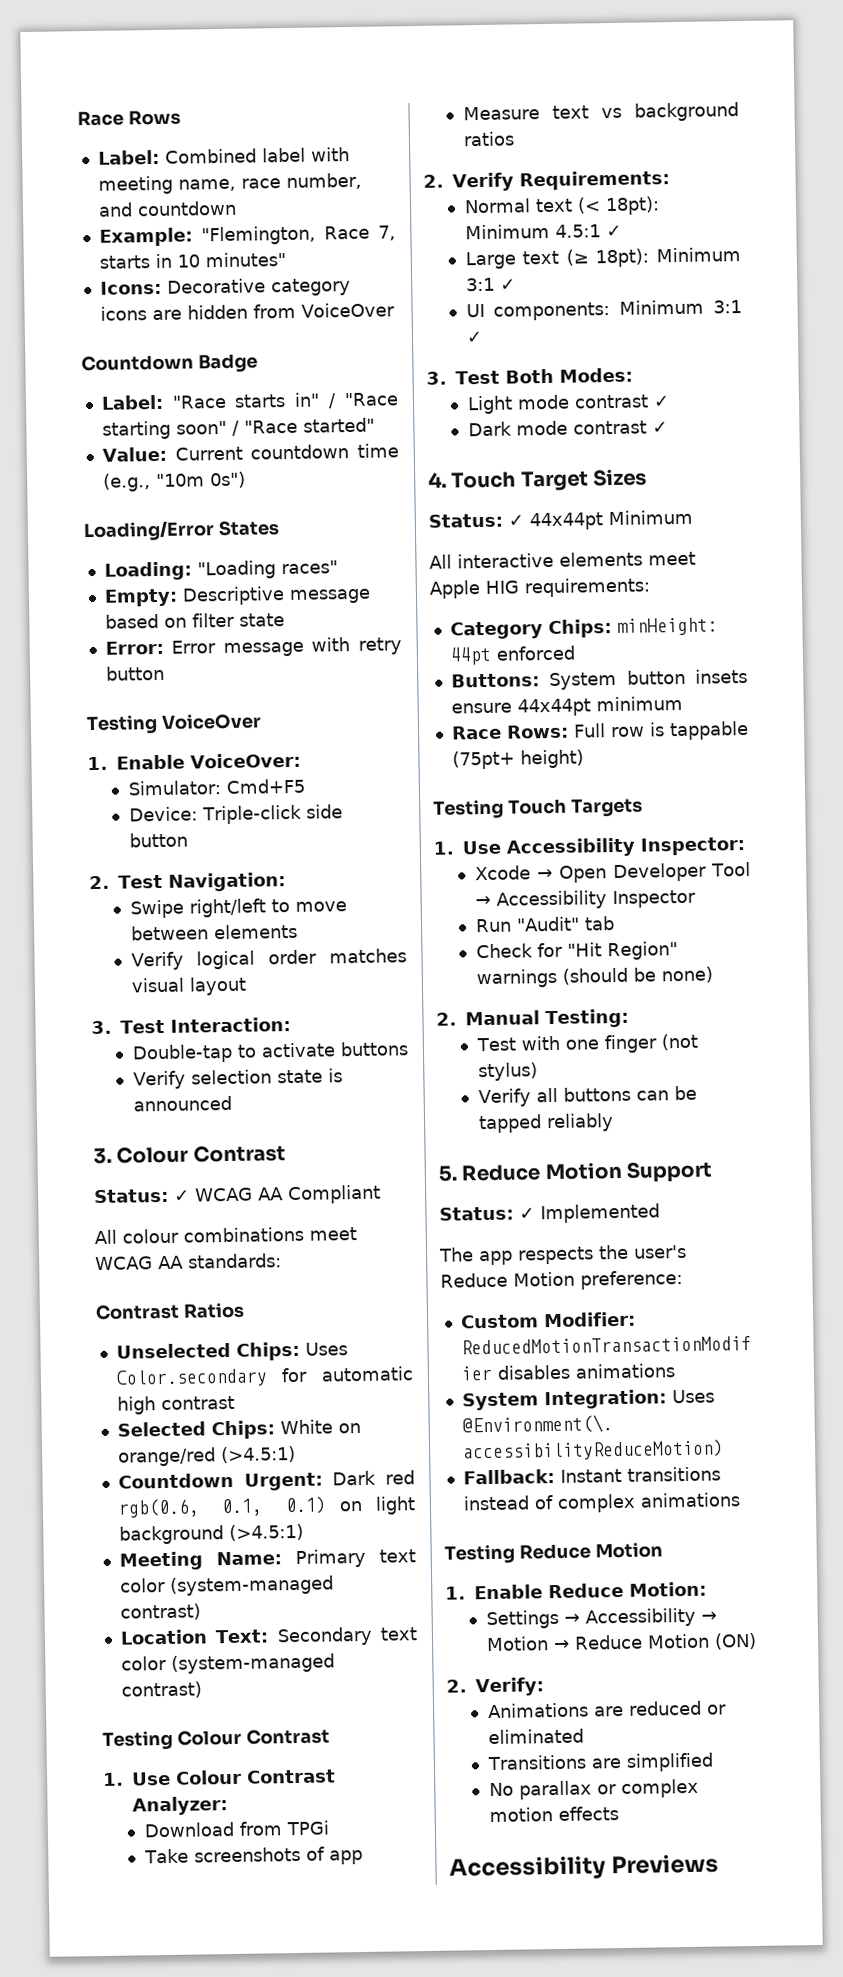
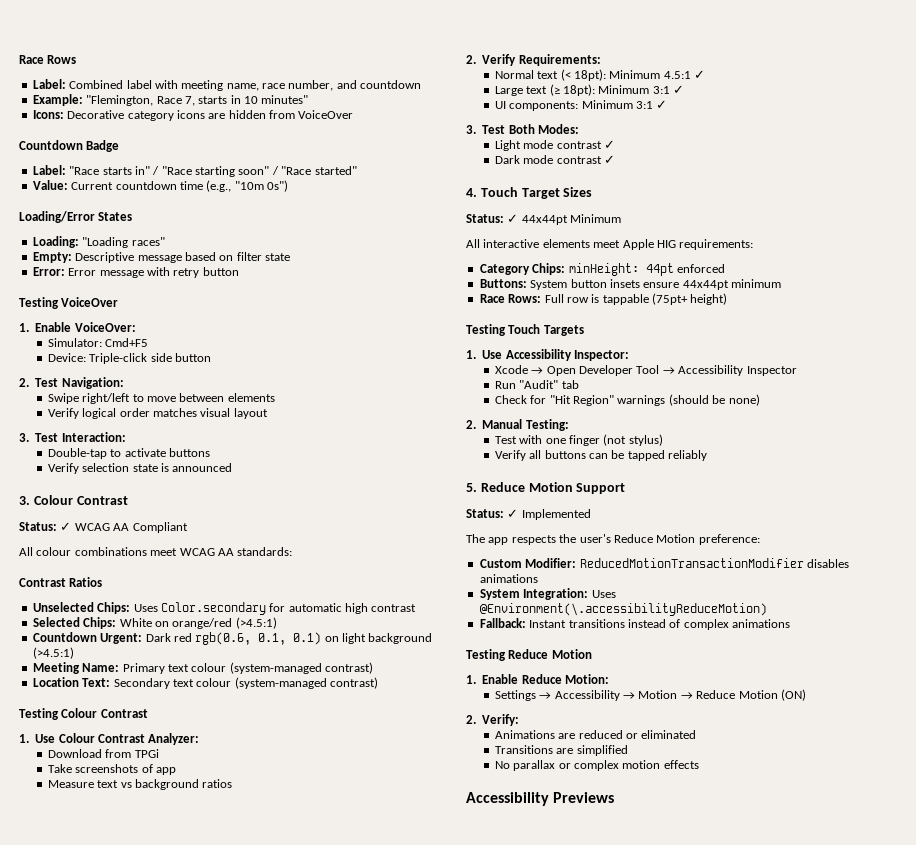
- Meeting Name: Primary text color (system-managed contrast)
+ Meeting Name: Primary text colour (system-managed contrast)
- Location Text: Secondary text color (system-managed contrast)
+ Location Text: Secondary text colour (system-managed contrast)

